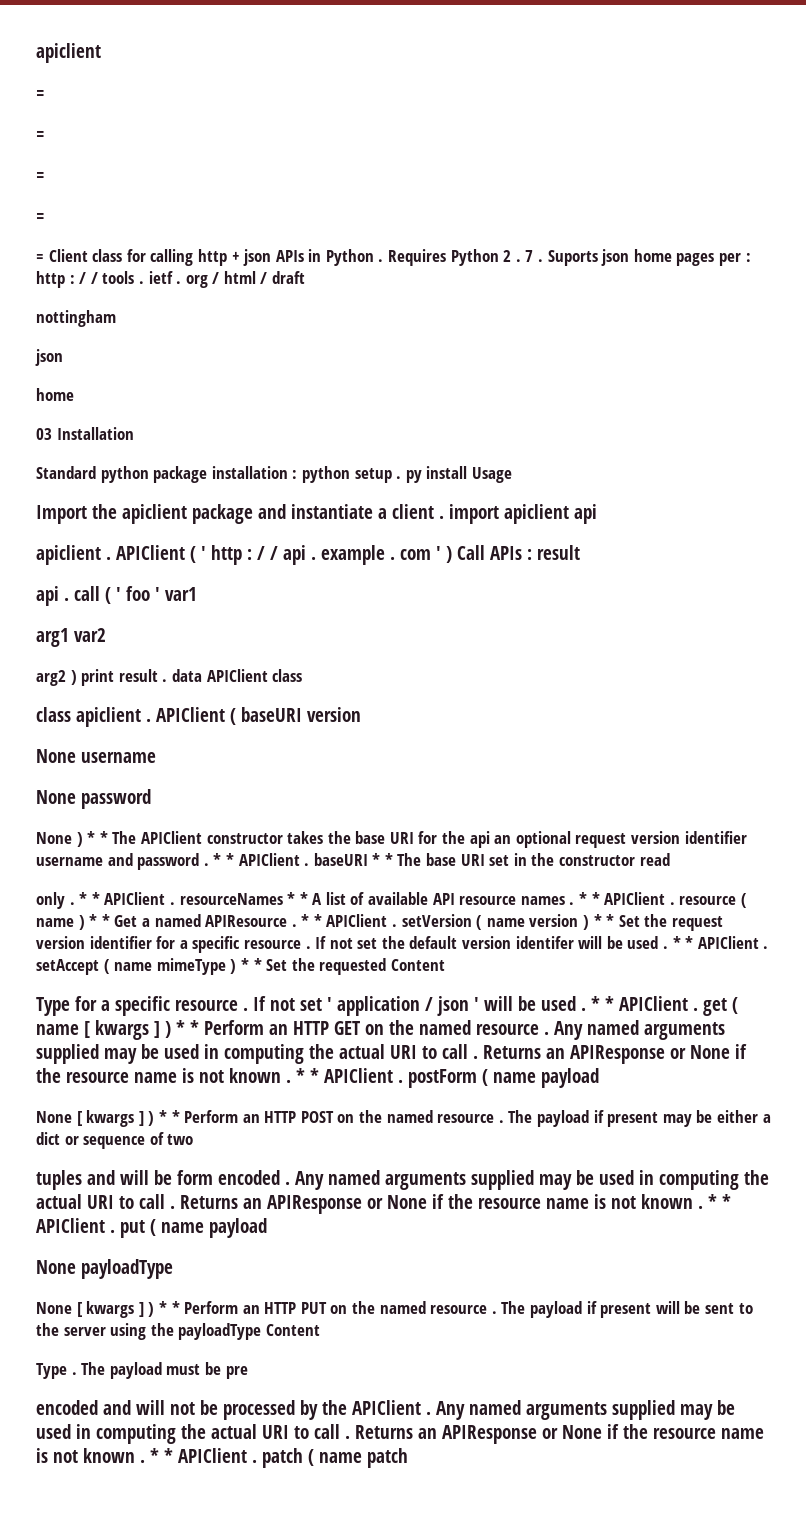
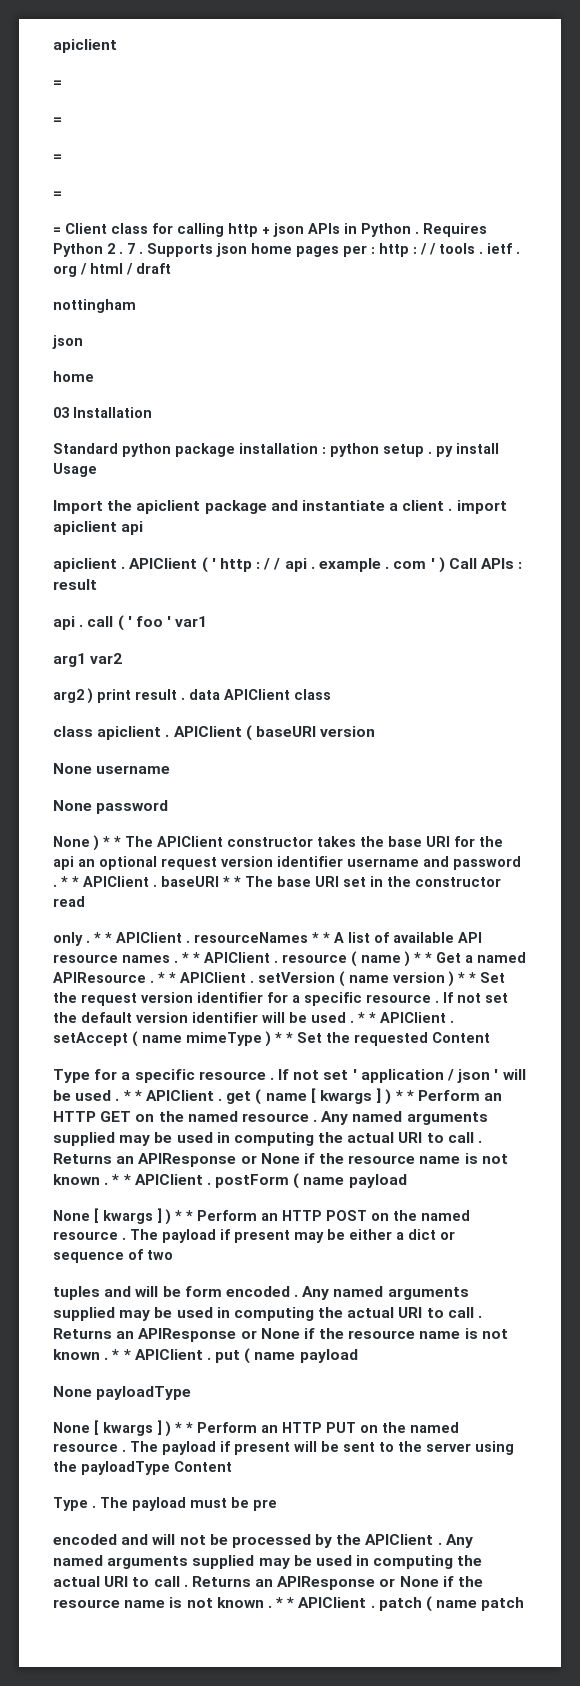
- Suports json home pages per : http : / / tools . ietf . org / html / draft
+ Supports json home pages per : http : / / tools . ietf . org / html / draft
- If not set the default version identifer will be used .
+ If not set the default version identifier will be used .

